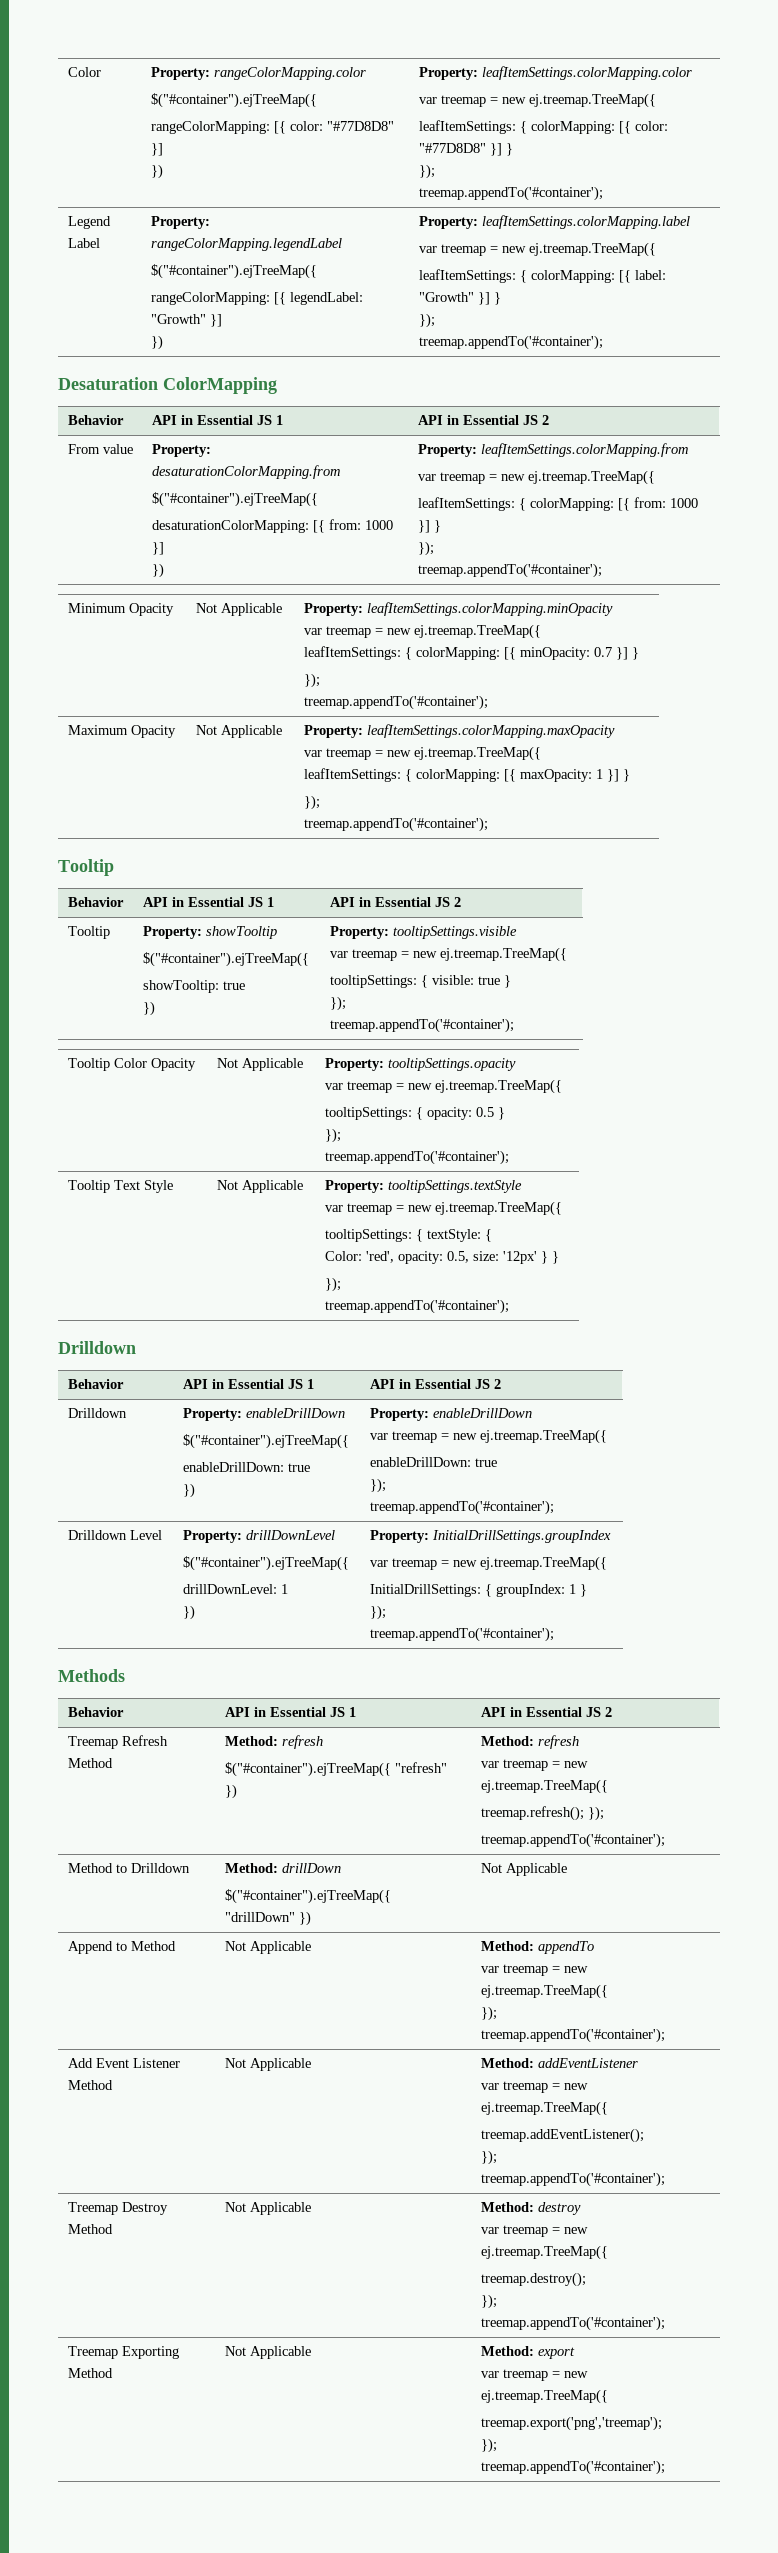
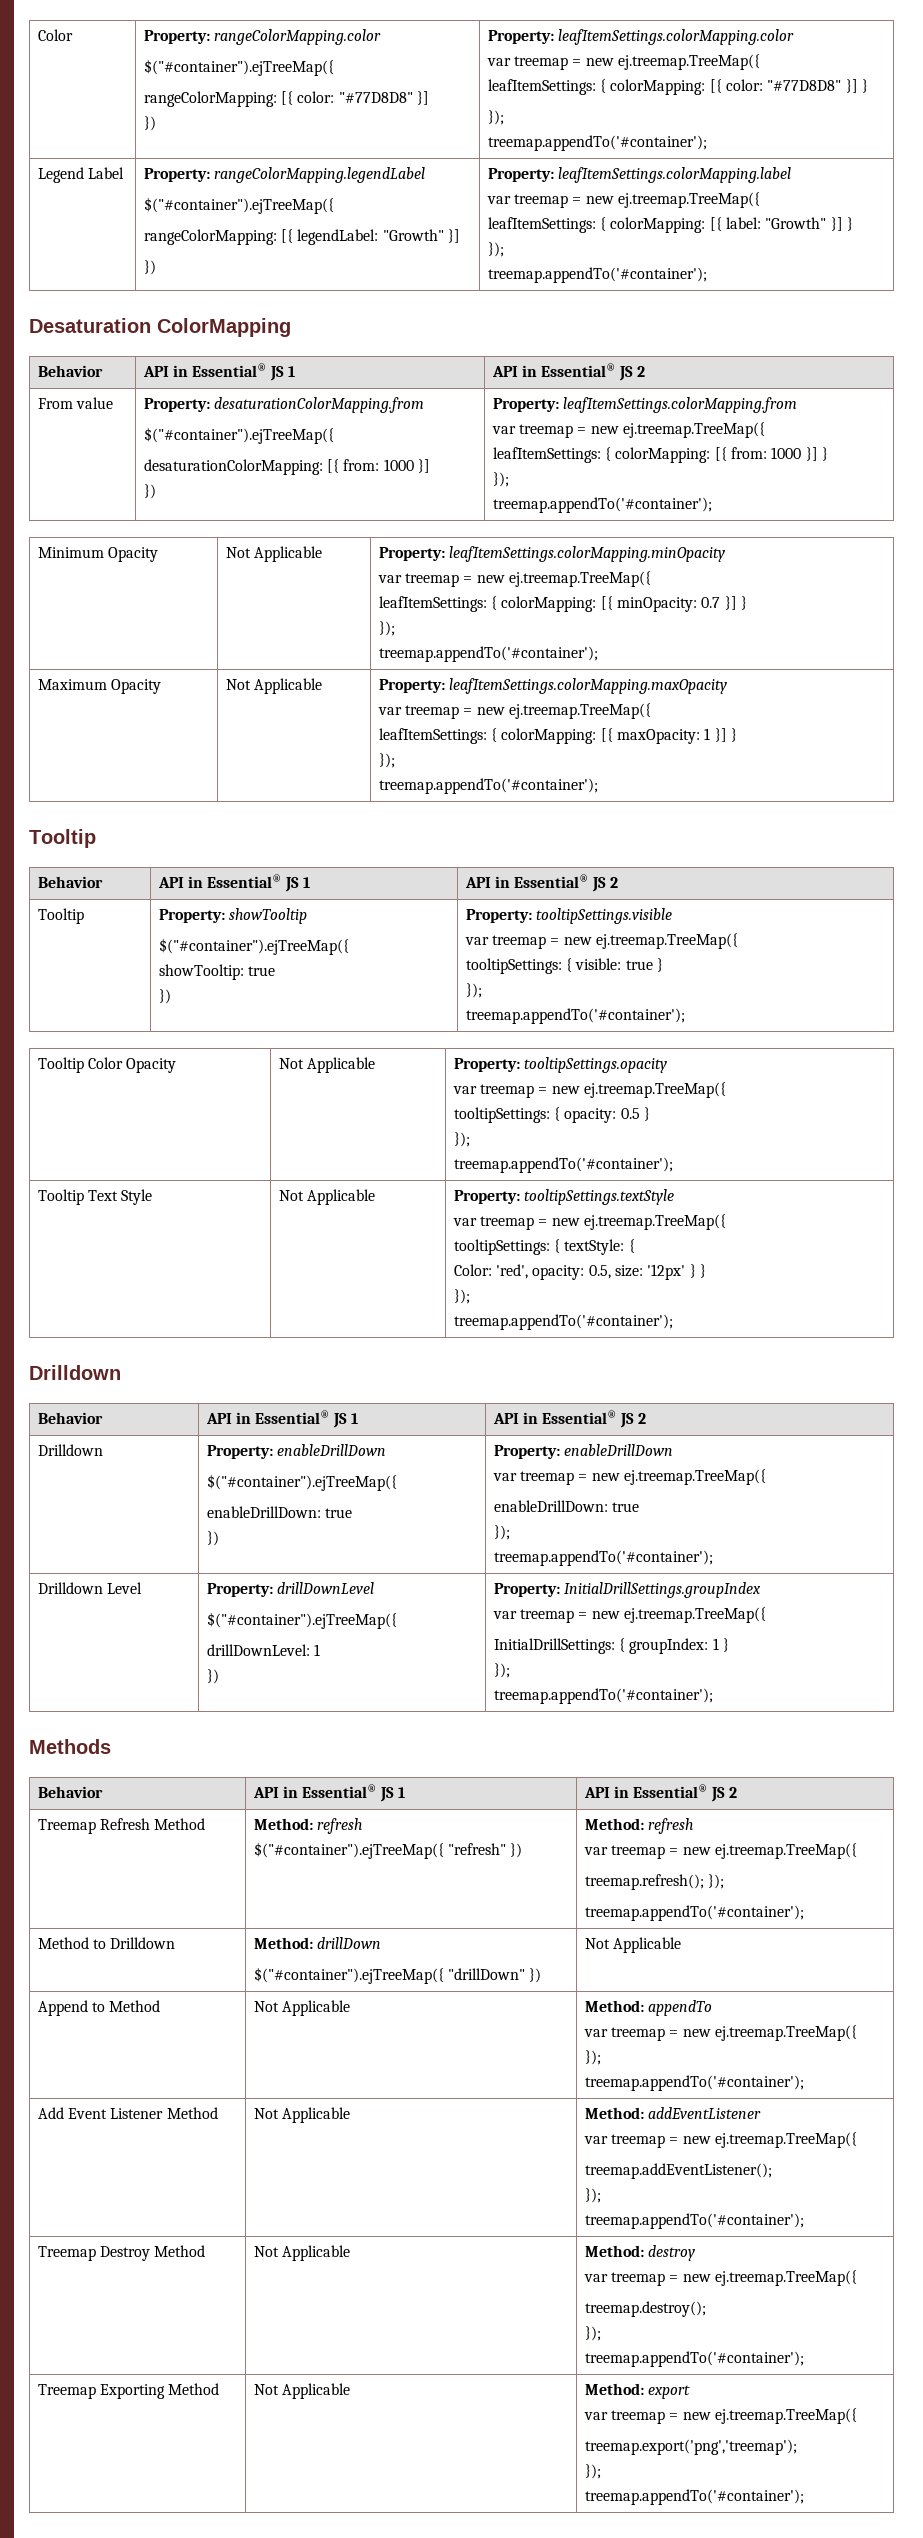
  Desaturation ColorMapping
- Behavior | API in Essential JS 1 | API in Essential JS 2
+ Behavior | API in Essential® JS 1 | API in Essential® JS 2
  Maximum Opacity | Not Applicable | Property: leafItemSettings.colorMapping.maxOpacity
  var treemap = new ej.treemap.TreeMap({
  leafItemSettings: { colorMapping: [{ maxOpacity: 1 }] }
  });
  treemap.appendTo('#container');
  Tooltip
- Behavior | API in Essential JS 1 | API in Essential JS 2
+ Behavior | API in Essential® JS 1 | API in Essential® JS 2
  Tooltip Text Style | Not Applicable | Property: tooltipSettings.textStyle
  var treemap = new ej.treemap.TreeMap({
  tooltipSettings: { textStyle: {
  Color: 'red', opacity: 0.5, size: '12px' } }
  });
  treemap.appendTo('#container');
  Drilldown
- Behavior | API in Essential JS 1 | API in Essential JS 2
+ Behavior | API in Essential® JS 1 | API in Essential® JS 2
  Methods
- Behavior | API in Essential JS 1 | API in Essential JS 2
+ Behavior | API in Essential® JS 1 | API in Essential® JS 2

